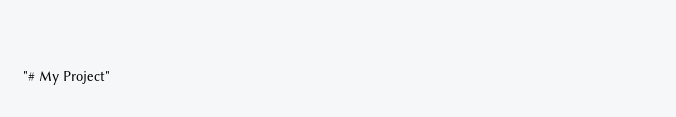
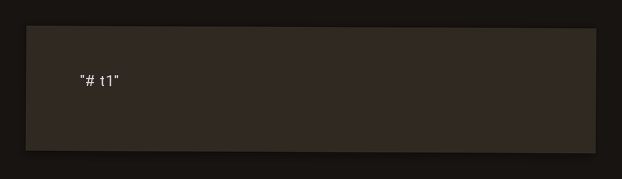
- "# My Project"
+ "# t1"

